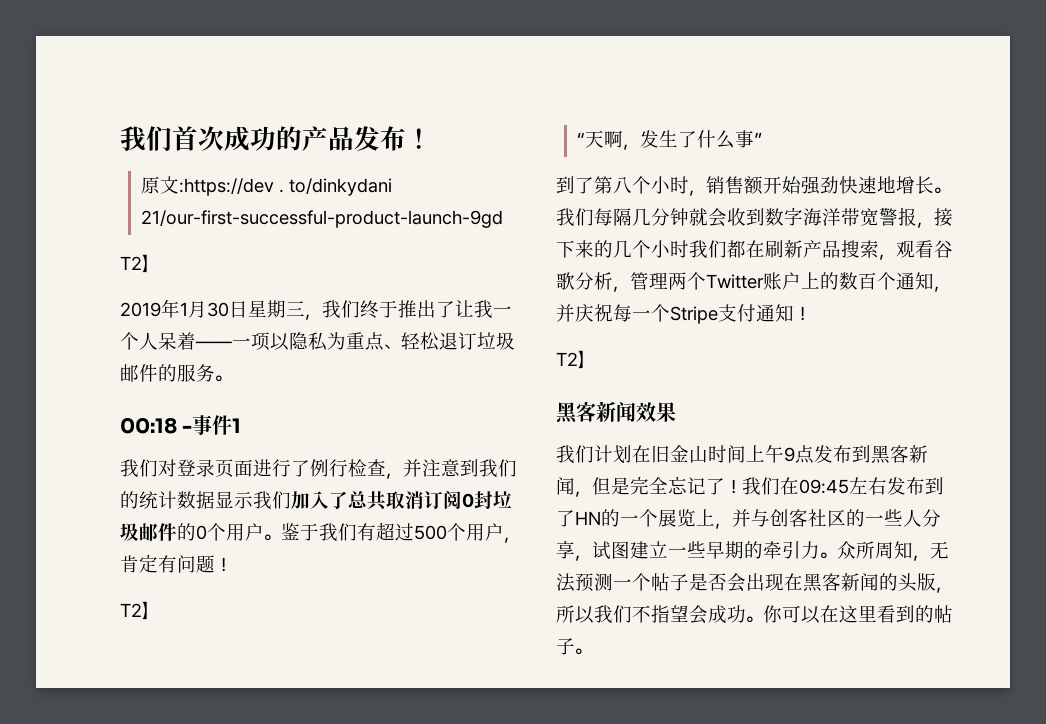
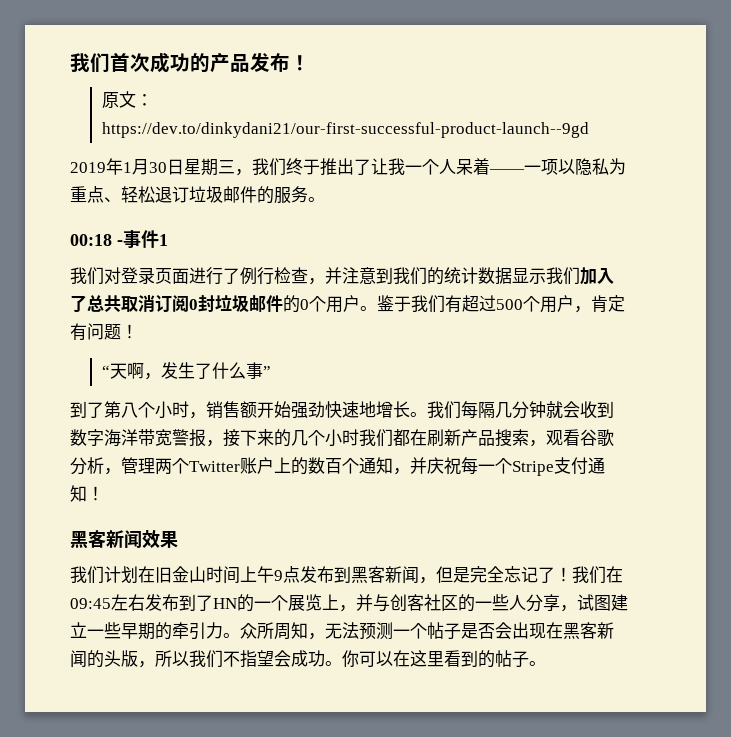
- 原文:https://dev . to/dinkydani 21/our-first-successful-product-launch-9gd
- T2】
+ 原文：https://dev.to/dinkydani21/our-first-successful-product-launch--9gd
  鉴于我们有超过500个用户，肯定有问题！
- T2】
  我们每隔几分钟就会收到数字海洋带宽警报，接下来的几个小时我们都在刷新产品搜索，观看谷歌分析，管理两个Twitter账户上的数百个通知，并庆祝每一个Stripe支付通知！
- T2】

